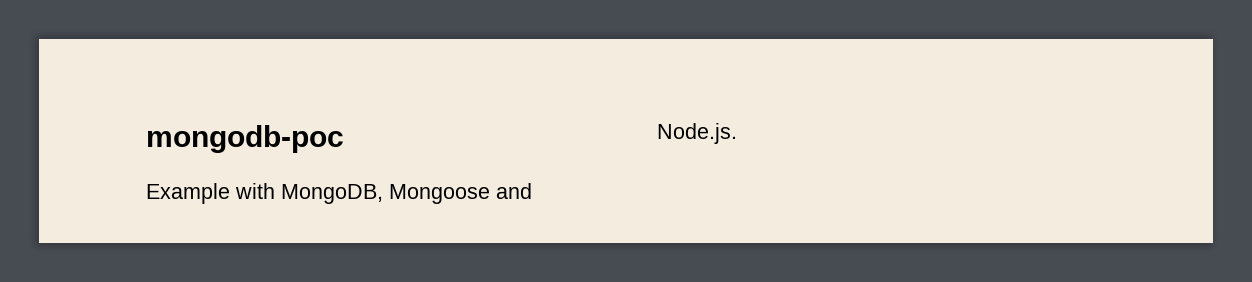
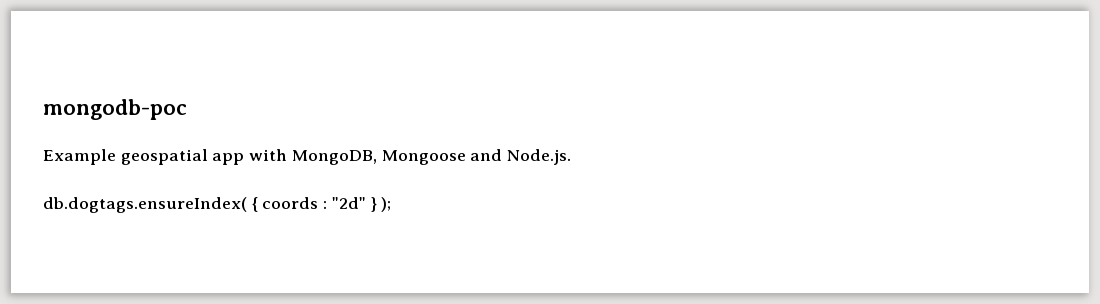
- Example with MongoDB, Mongoose and Node.js.
+ Example geospatial app with MongoDB, Mongoose and Node.js.
+ db.dogtags.ensureIndex( { coords : "2d" } );

